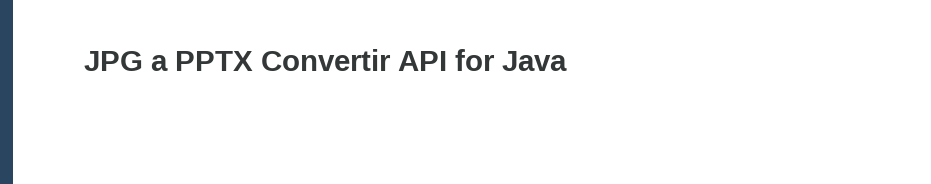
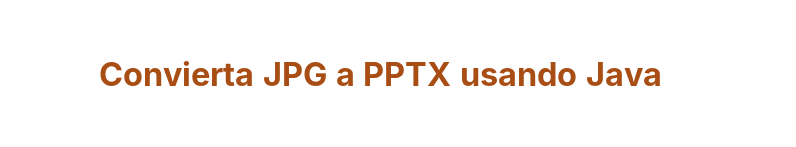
- JPG a PPTX Convertir API for Java
+ Convierta JPG a PPTX usando Java

